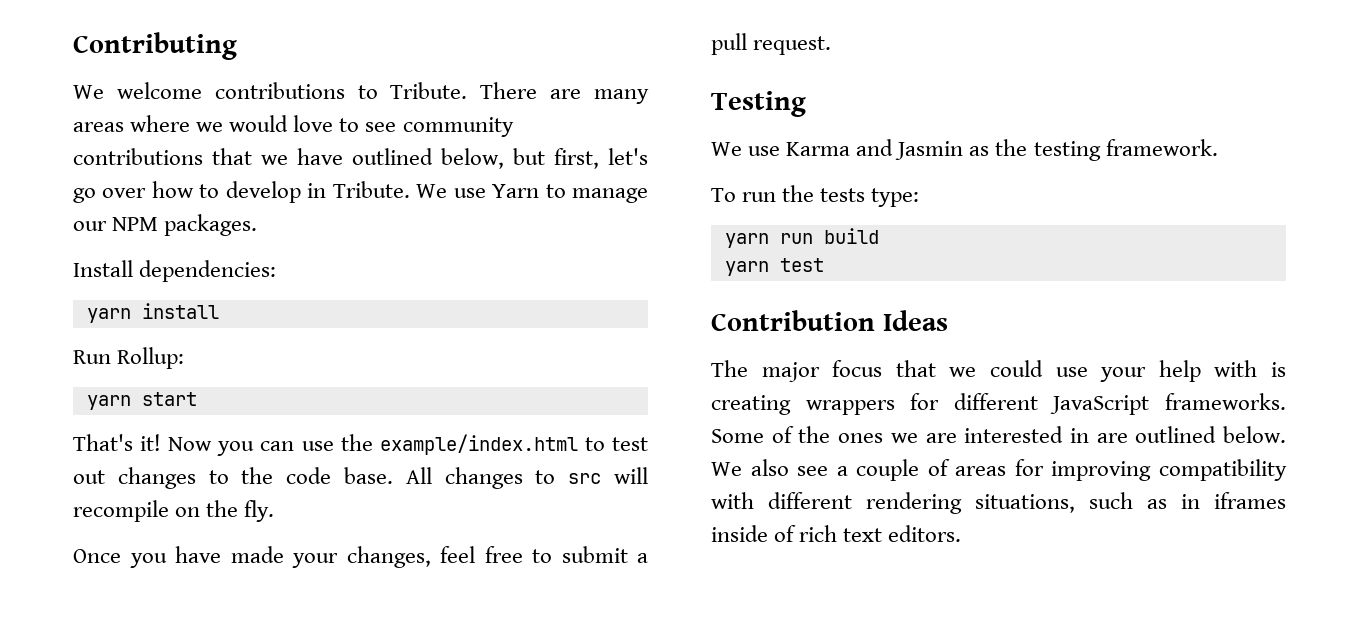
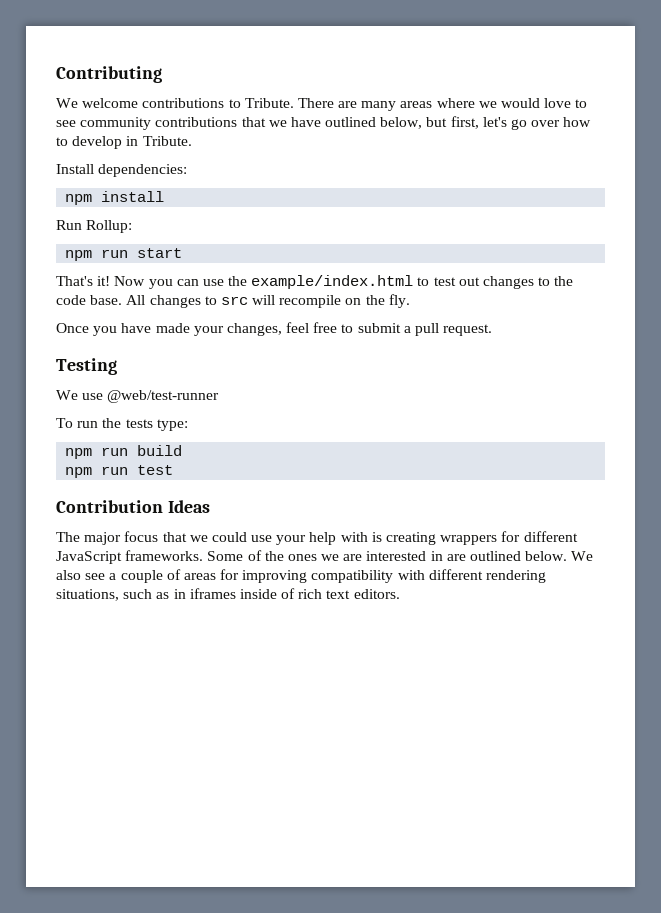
- We use Yarn to manage our NPM packages.
- yarn install
+ npm install
- yarn start
+ npm run start
- We use Karma and Jasmin as the testing framework.
+ We use @web/test-runner
- yarn run build
+ npm run build
- yarn test
+ npm run test

